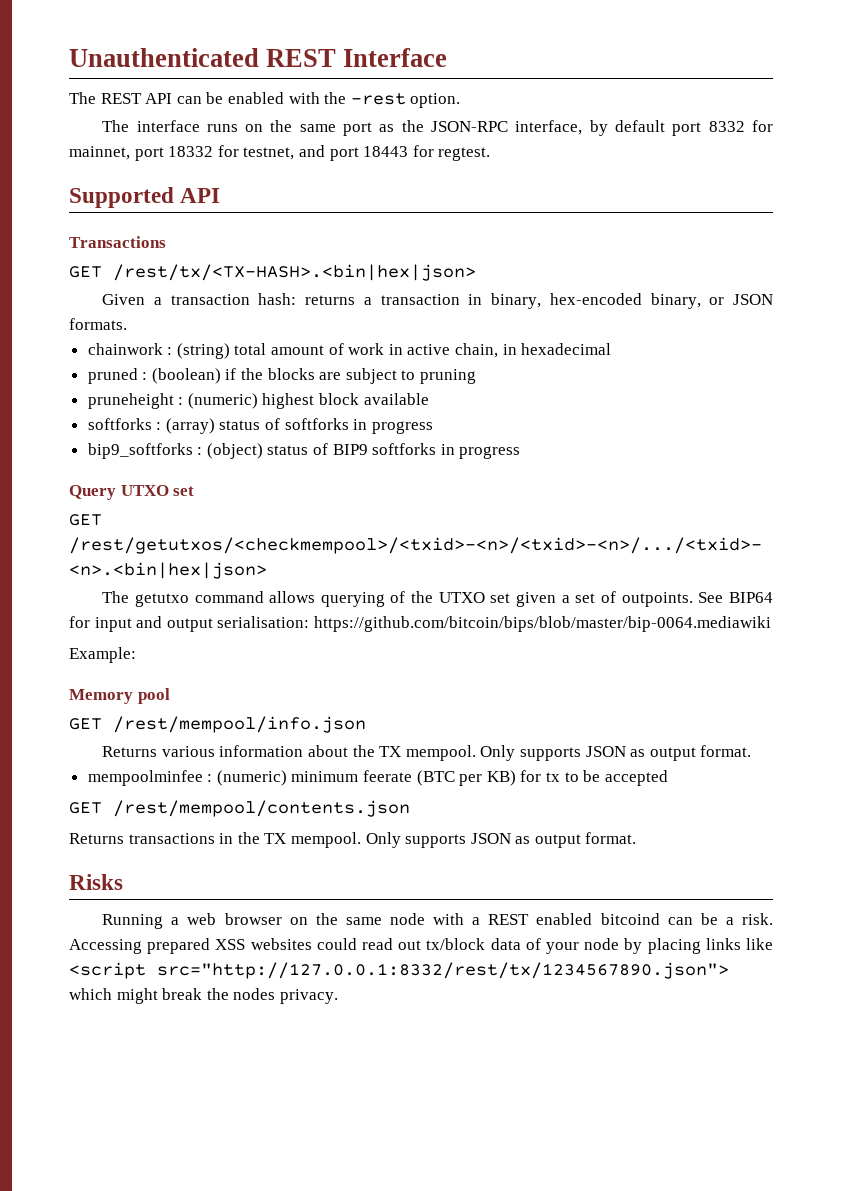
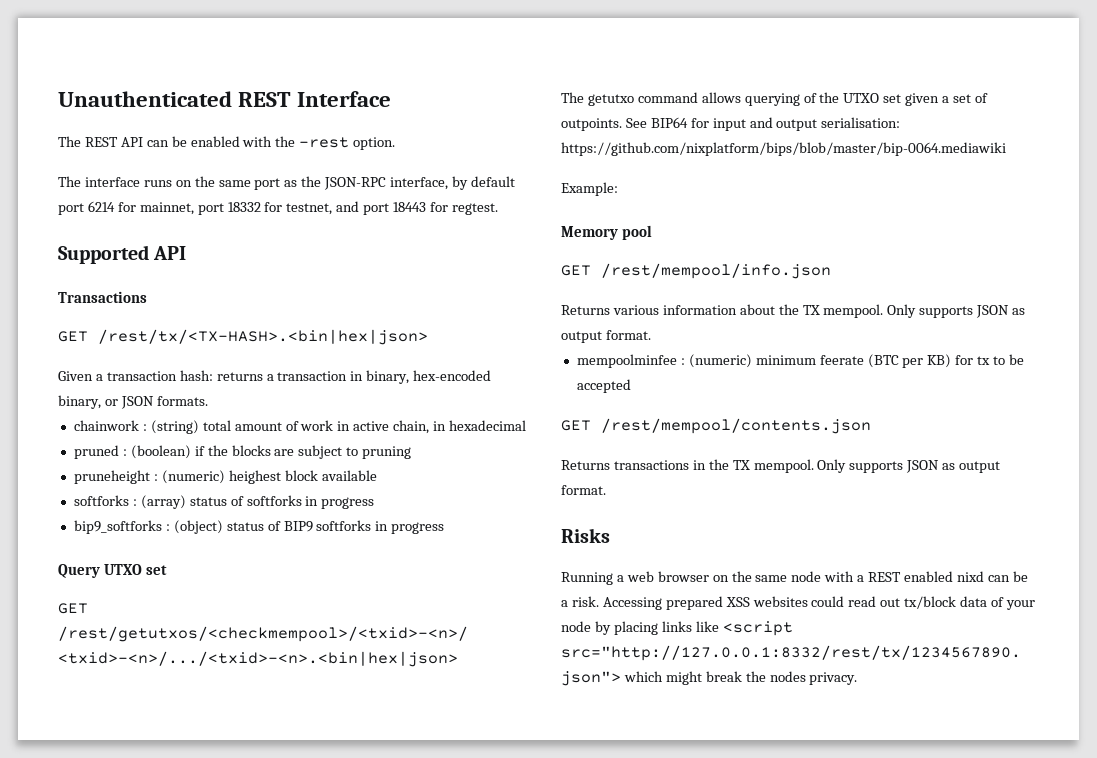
- The interface runs on the same port as the JSON-RPC interface, by default port 8332 for mainnet, port 18332 for testnet, and port 18443 for regtest.
+ The interface runs on the same port as the JSON-RPC interface, by default port 6214 for mainnet, port 18332 for testnet, and port 18443 for regtest.
- pruneheight : (numeric) highest block available
+ pruneheight : (numeric) heighest block available
- See BIP64 for input and output serialisation: https://github.com/bitcoin/bips/blob/master/bip-0064.mediawiki
+ See BIP64 for input and output serialisation: https://github.com/nixplatform/bips/blob/master/bip-0064.mediawiki
- Running a web browser on the same node with a REST enabled bitcoind can be a risk.
+ Running a web browser on the same node with a REST enabled nixd can be a risk.

